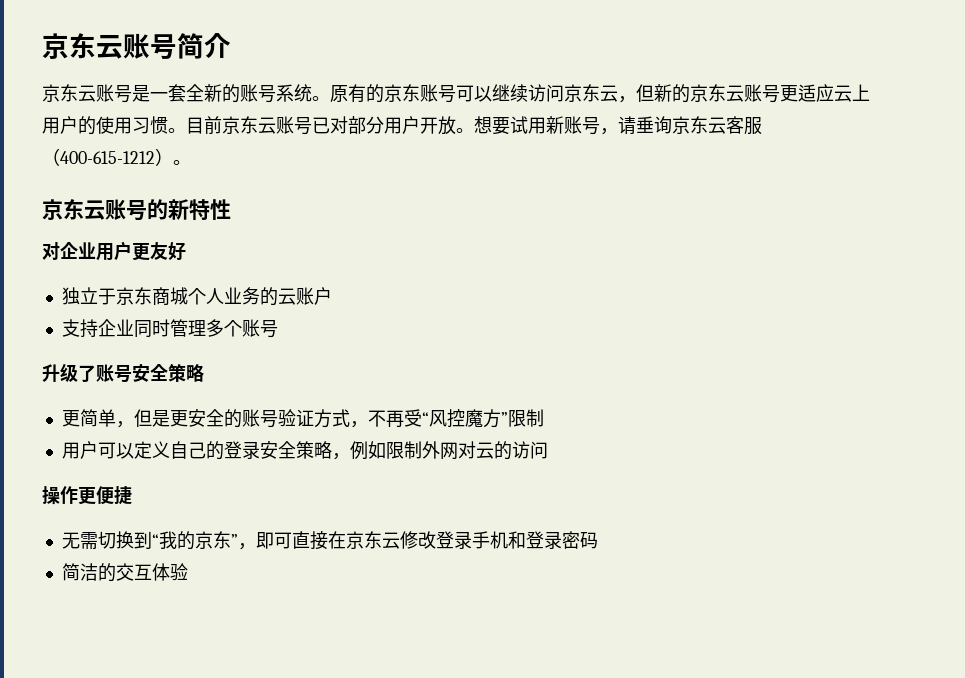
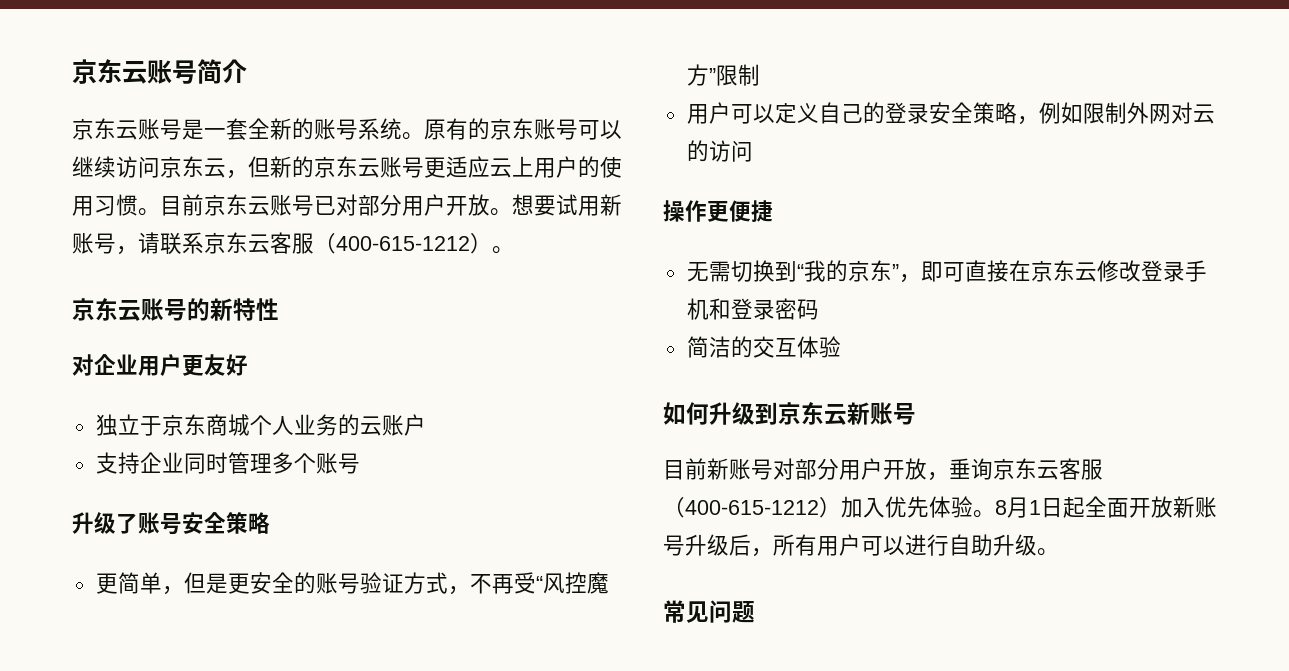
- 想要试用新账号，请垂询京东云客服（400-615-1212）。
+ 想要试用新账号，请联系京东云客服（400-615-1212）。
+ 如何升级到京东云新账号
+ 目前新账号对部分用户开放，垂询京东云客服（400-615-1212）加入优先体验。8月1日起全面开放新账号升级后，所有用户可以进行自助升级。
+ 常见问题

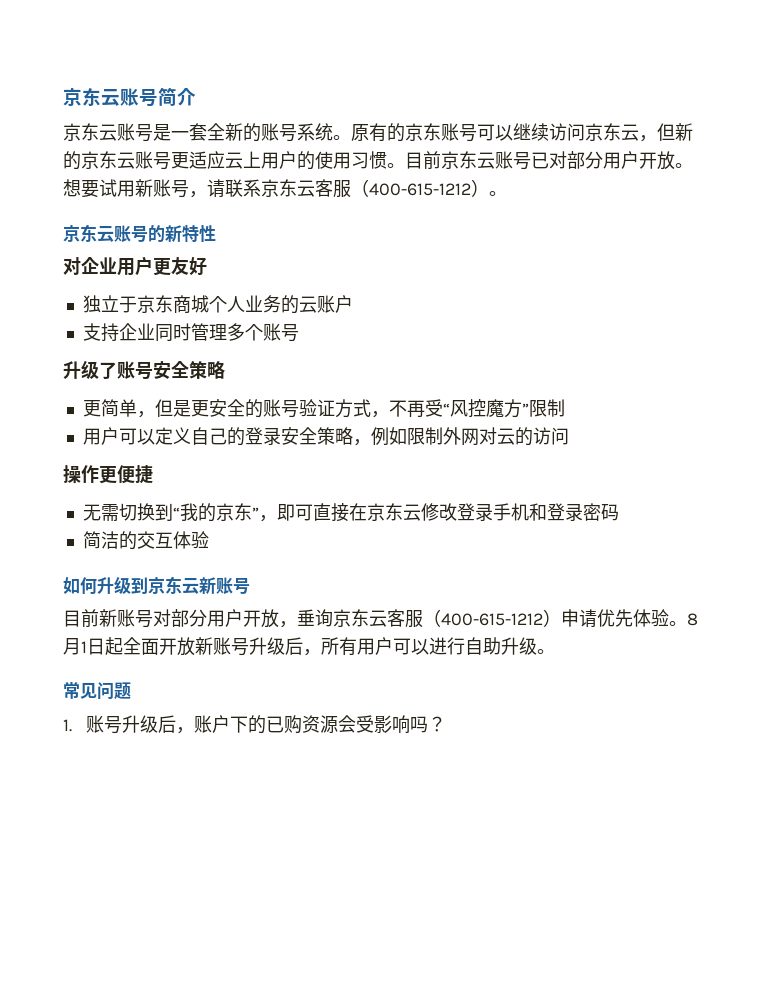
- 目前新账号对部分用户开放，垂询京东云客服（400-615-1212）加入优先体验。
+ 目前新账号对部分用户开放，垂询京东云客服（400-615-1212）申请优先体验。
+ 1.账号升级后，账户下的已购资源会受影响吗？

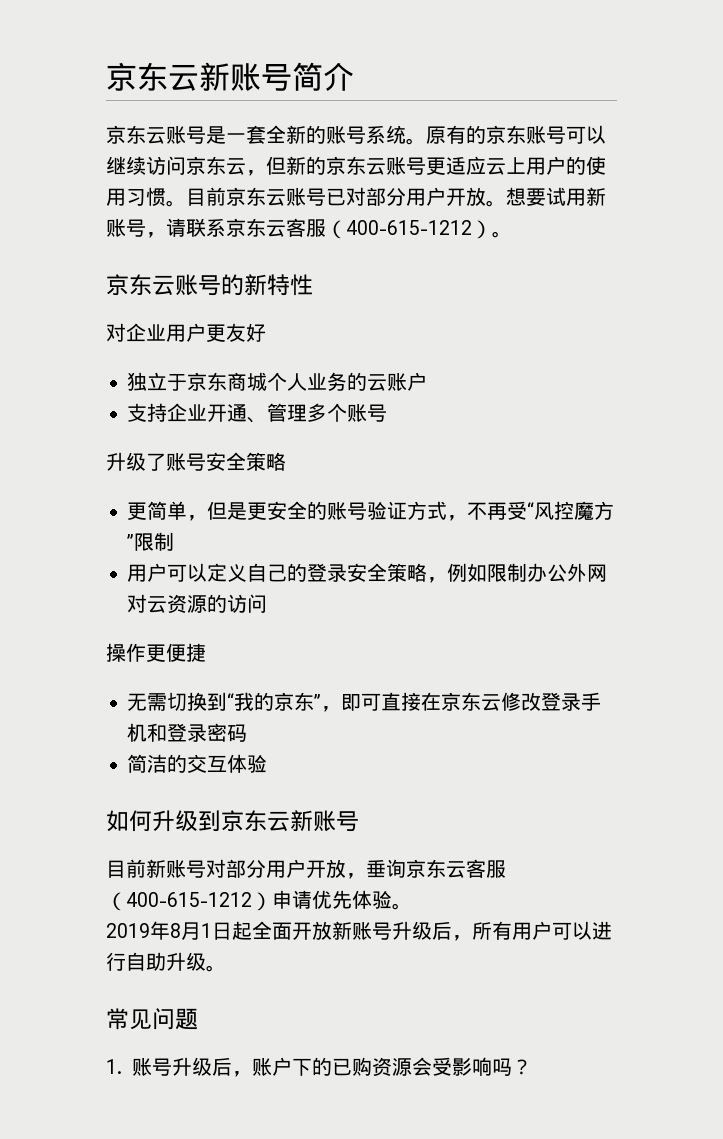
- 京东云账号简介
+ 京东云新账号简介
- 支持企业同时管理多个账号
+ 支持企业开通、管理多个账号
- 用户可以定义自己的登录安全策略，例如限制外网对云的访问
+ 用户可以定义自己的登录安全策略，例如限制办公外网对云资源的访问
- 目前新账号对部分用户开放，垂询京东云客服（400-615-1212）申请优先体验。8月1日起全面开放新账号升级后，所有用户可以进行自助升级。
+ 目前新账号对部分用户开放，垂询京东云客服（400-615-1212）申请优先体验。
+ 2019年8月1日起全面开放新账号升级后，所有用户可以进行自助升级。

